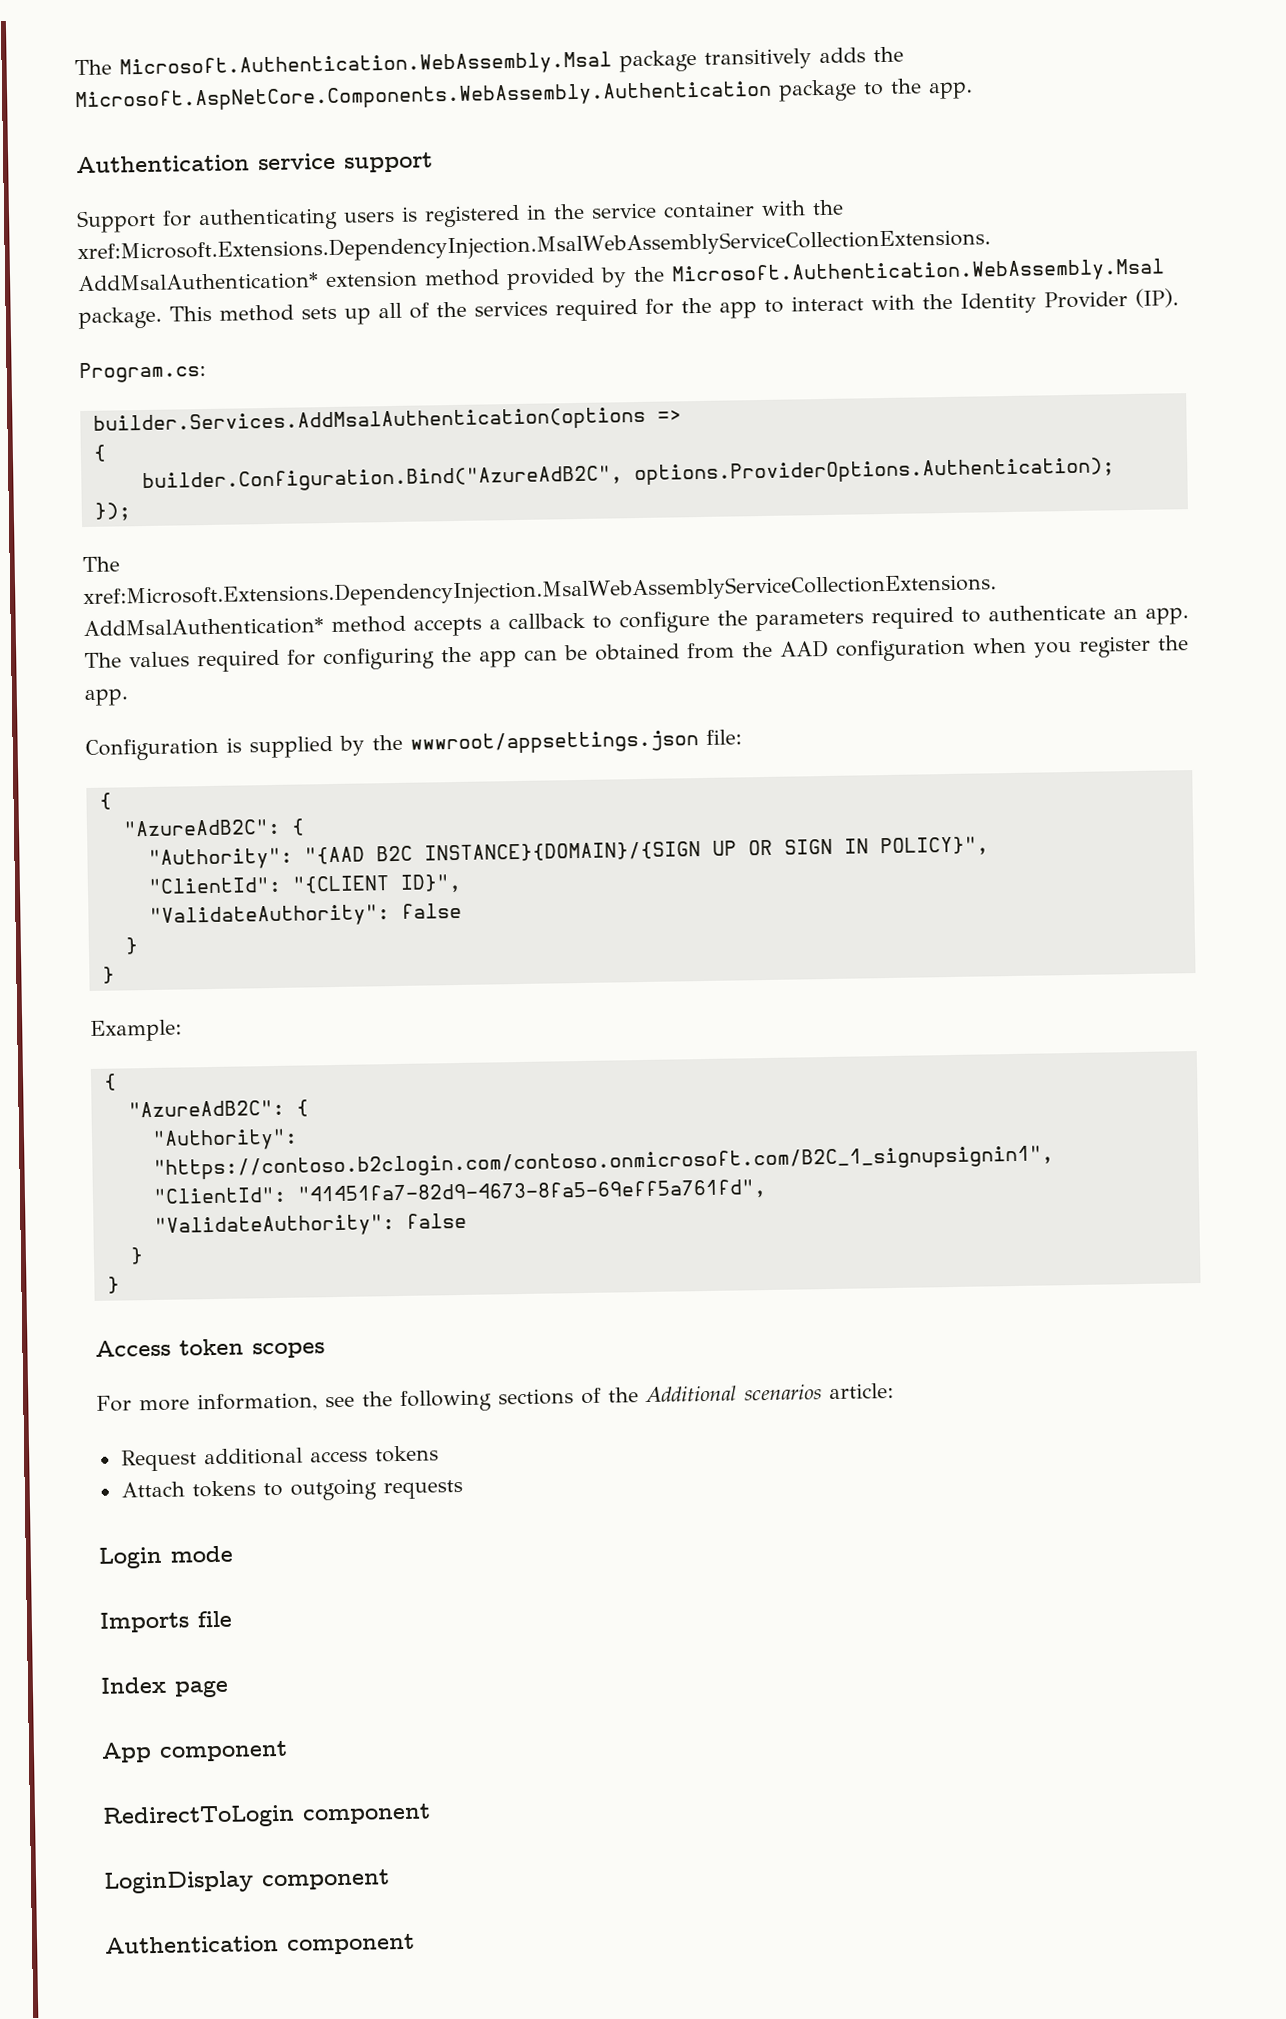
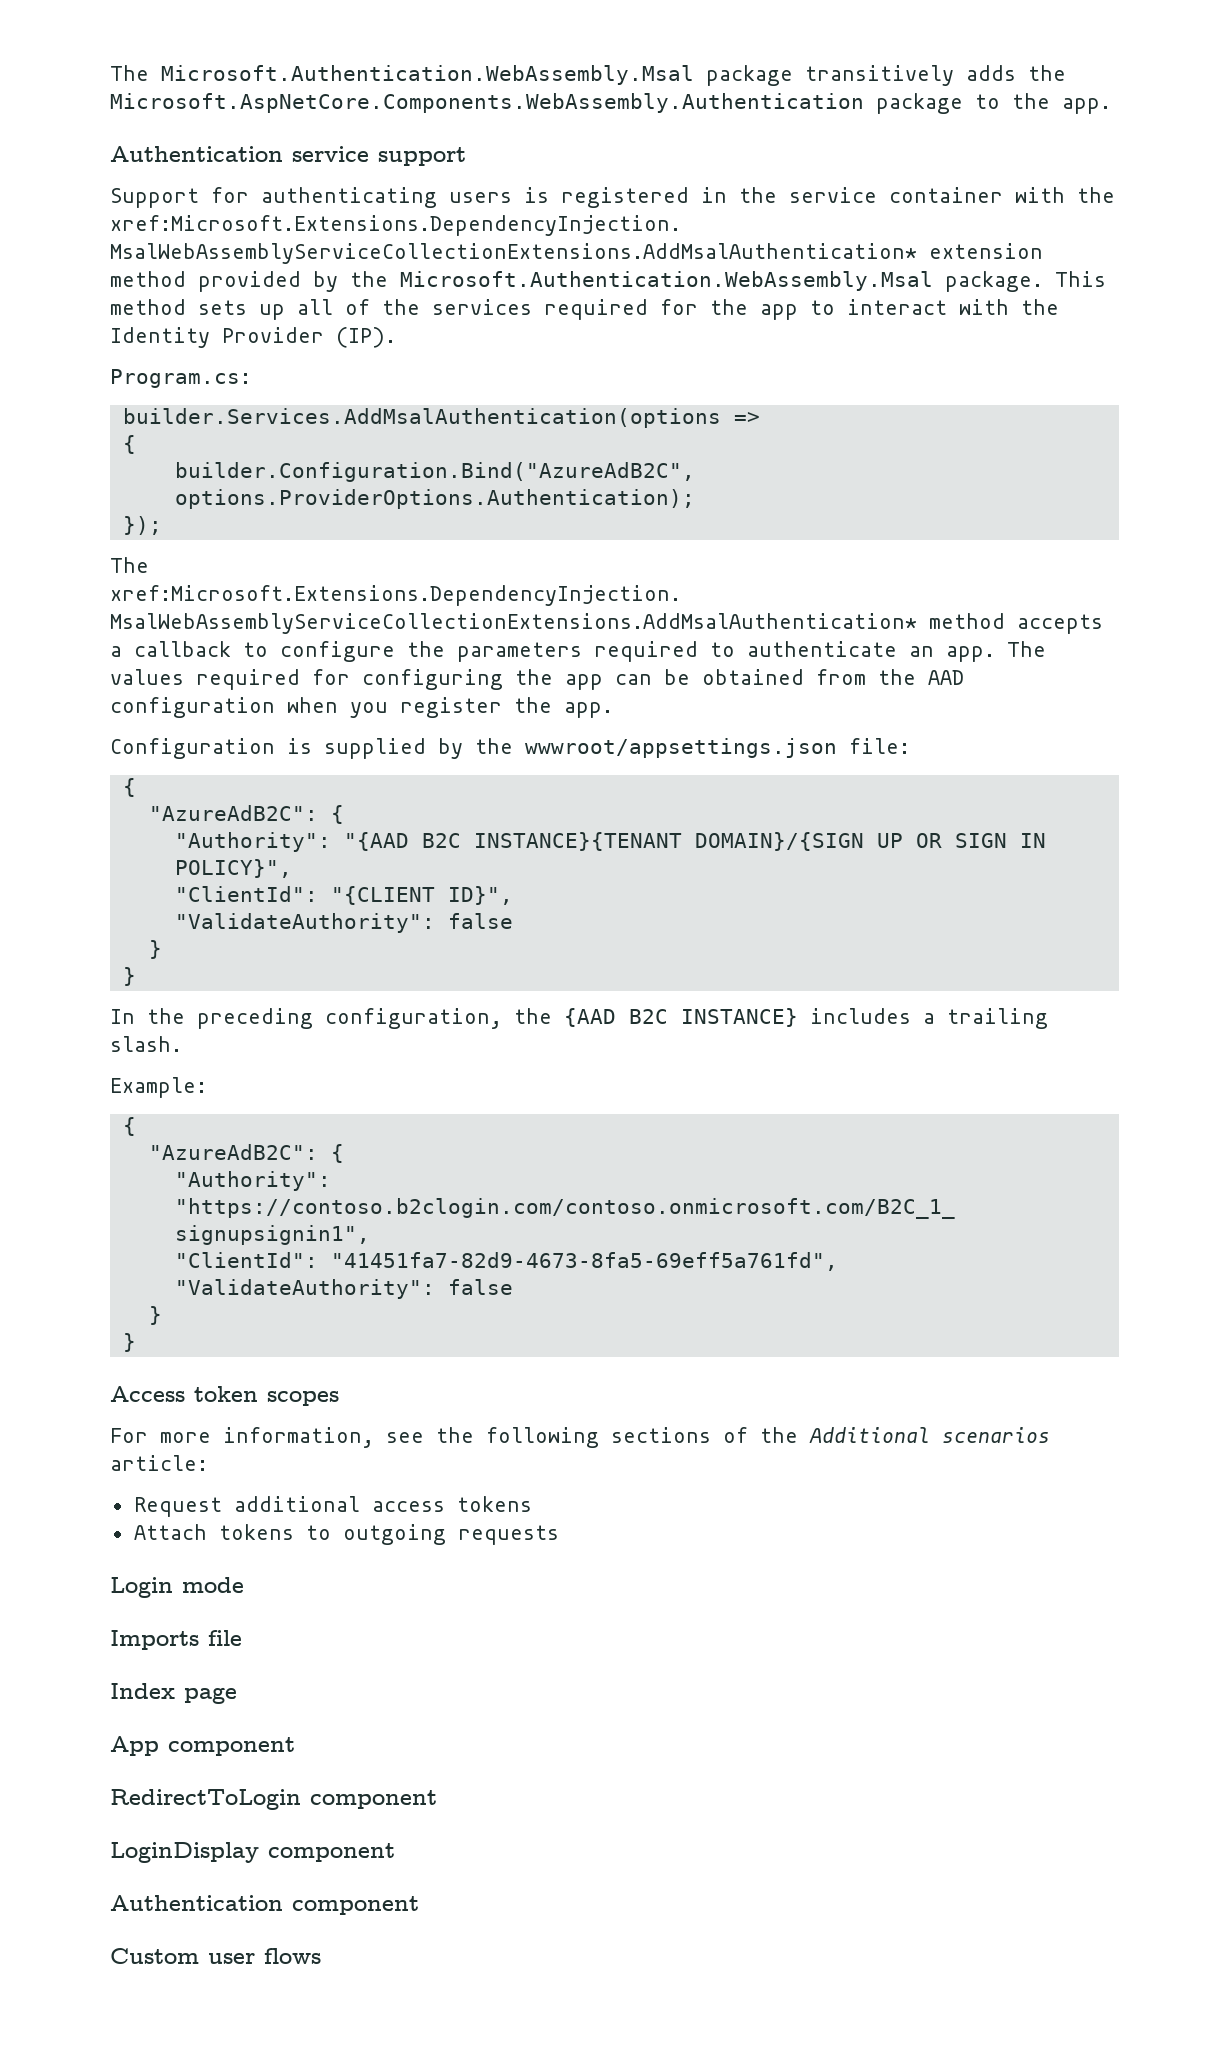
- "Authority": "{AAD B2C INSTANCE}{DOMAIN}/{SIGN UP OR SIGN IN POLICY}",
+ "Authority": "{AAD B2C INSTANCE}{TENANT DOMAIN}/{SIGN UP OR SIGN IN POLICY}",
+ In the preceding configuration, the {AAD B2C INSTANCE} includes a trailing slash.
+ Custom user flows

